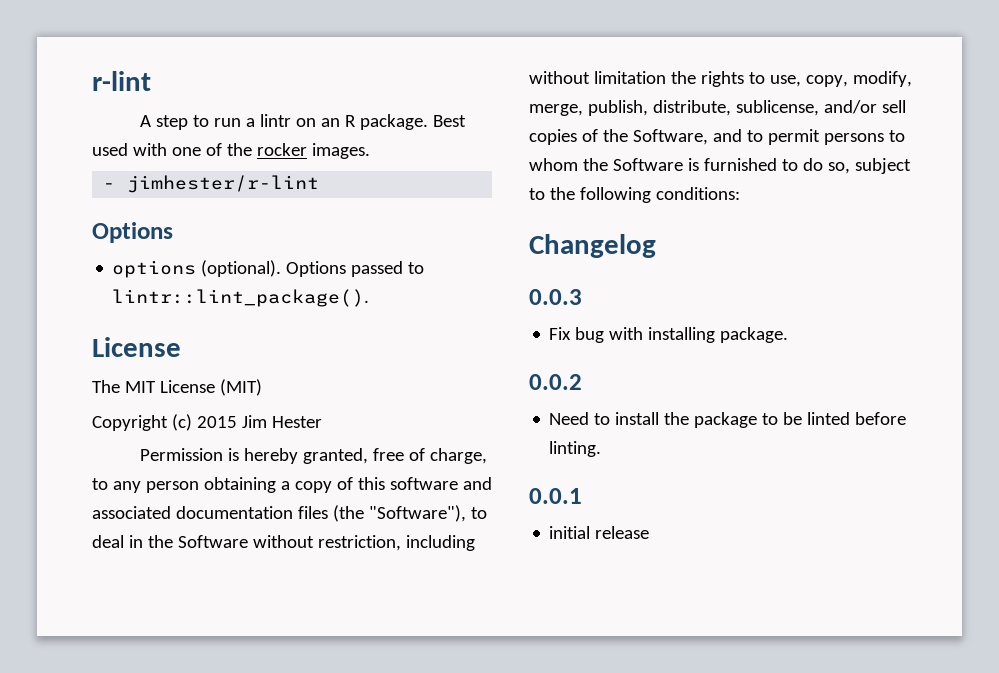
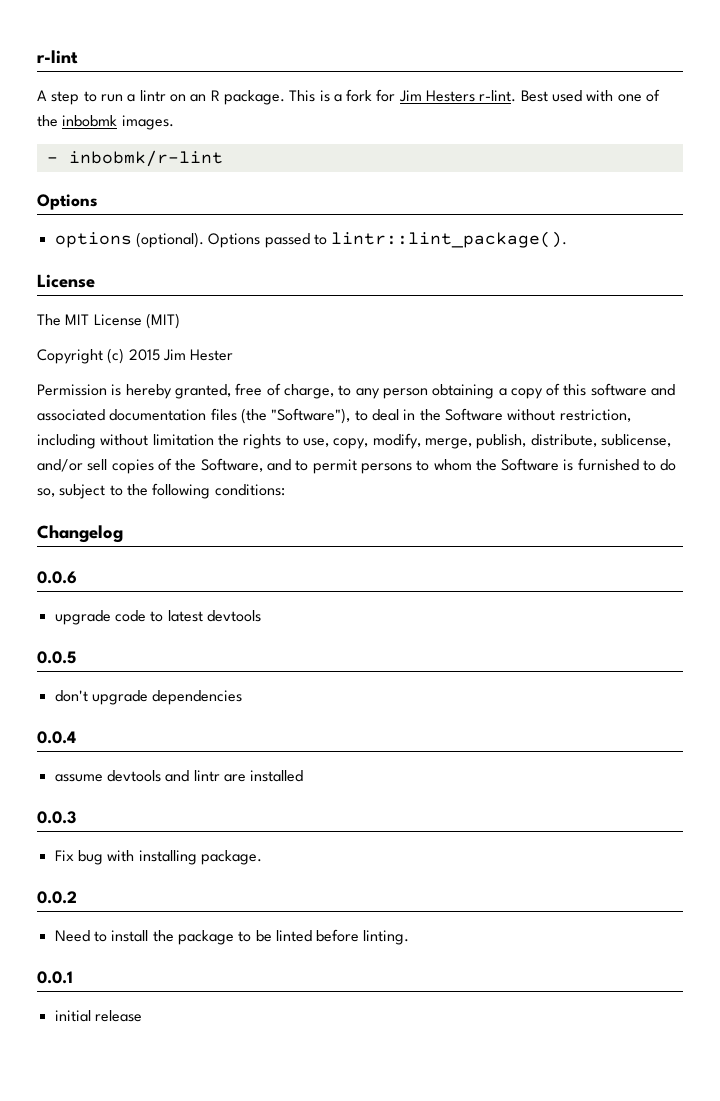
+ This is a fork for Jim Hesters r-lint.
- Best used with one of the rocker images.
+ Best used with one of the inbobmk images.
- - jimhester/r-lint
+ - inbobmk/r-lint
+ 0.0.6
+ upgrade code to latest devtools
+ 0.0.5
+ don't upgrade dependencies
+ 0.0.4
+ assume devtools and lintr are installed

